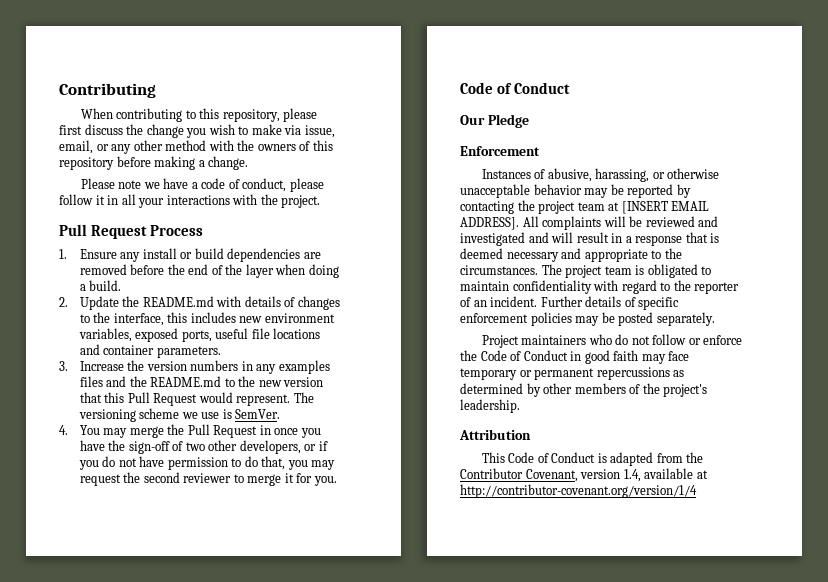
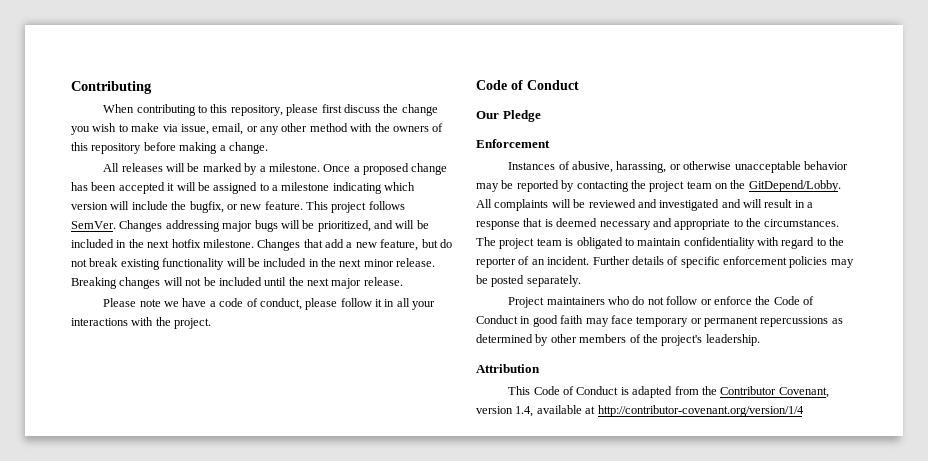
+ All releases will be marked by a milestone. Once a proposed change has been accepted it will be assigned to a milestone indicating which version will include the bugfix, or new feature. This project follows SemVer. Changes addressing major bugs will be prioritized, and will be included in the next hotfix milestone. Changes that add a new feature, but do not break existing functionality will be included in the next minor release. Breaking changes will not be included until the next major release.
- Pull Request Process
- 1. Ensure any install or build dependencies are removed before the end of the layer when doing a build.
- 2. Update the README.md with details of changes to the interface, this includes new environment variables, exposed ports, useful file locations and container parameters.
- 3. Increase the version numbers in any examples files and the README.md to the new version that this Pull Request would represent. The versioning scheme we use is SemVer.
- 4. You may merge the Pull Request in once you have the sign-off of two other developers, or if you do not have permission to do that, you may request the second reviewer to merge it for you.
- Instances of abusive, harassing, or otherwise unacceptable behavior may be reported by contacting the project team at [INSERT EMAIL ADDRESS].
+ Instances of abusive, harassing, or otherwise unacceptable behavior may be reported by contacting the project team on the GitDepend/Lobby.

